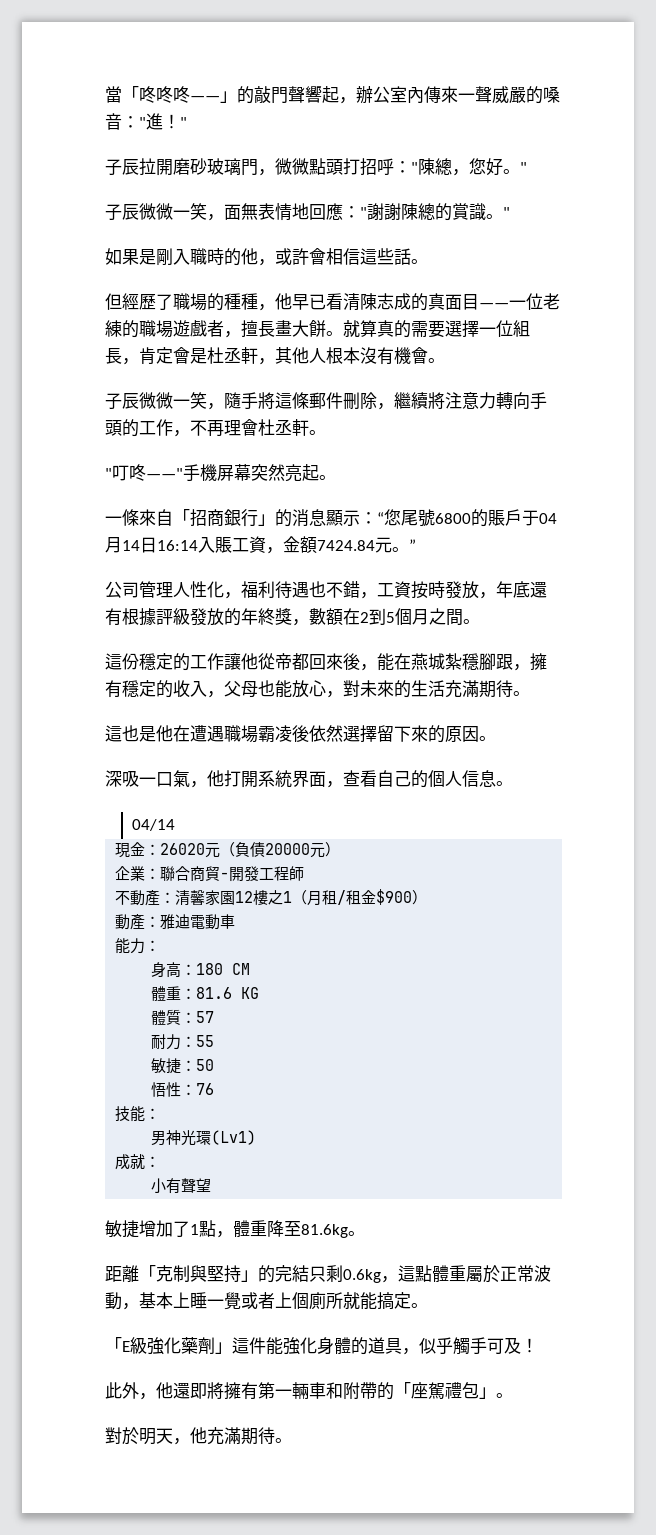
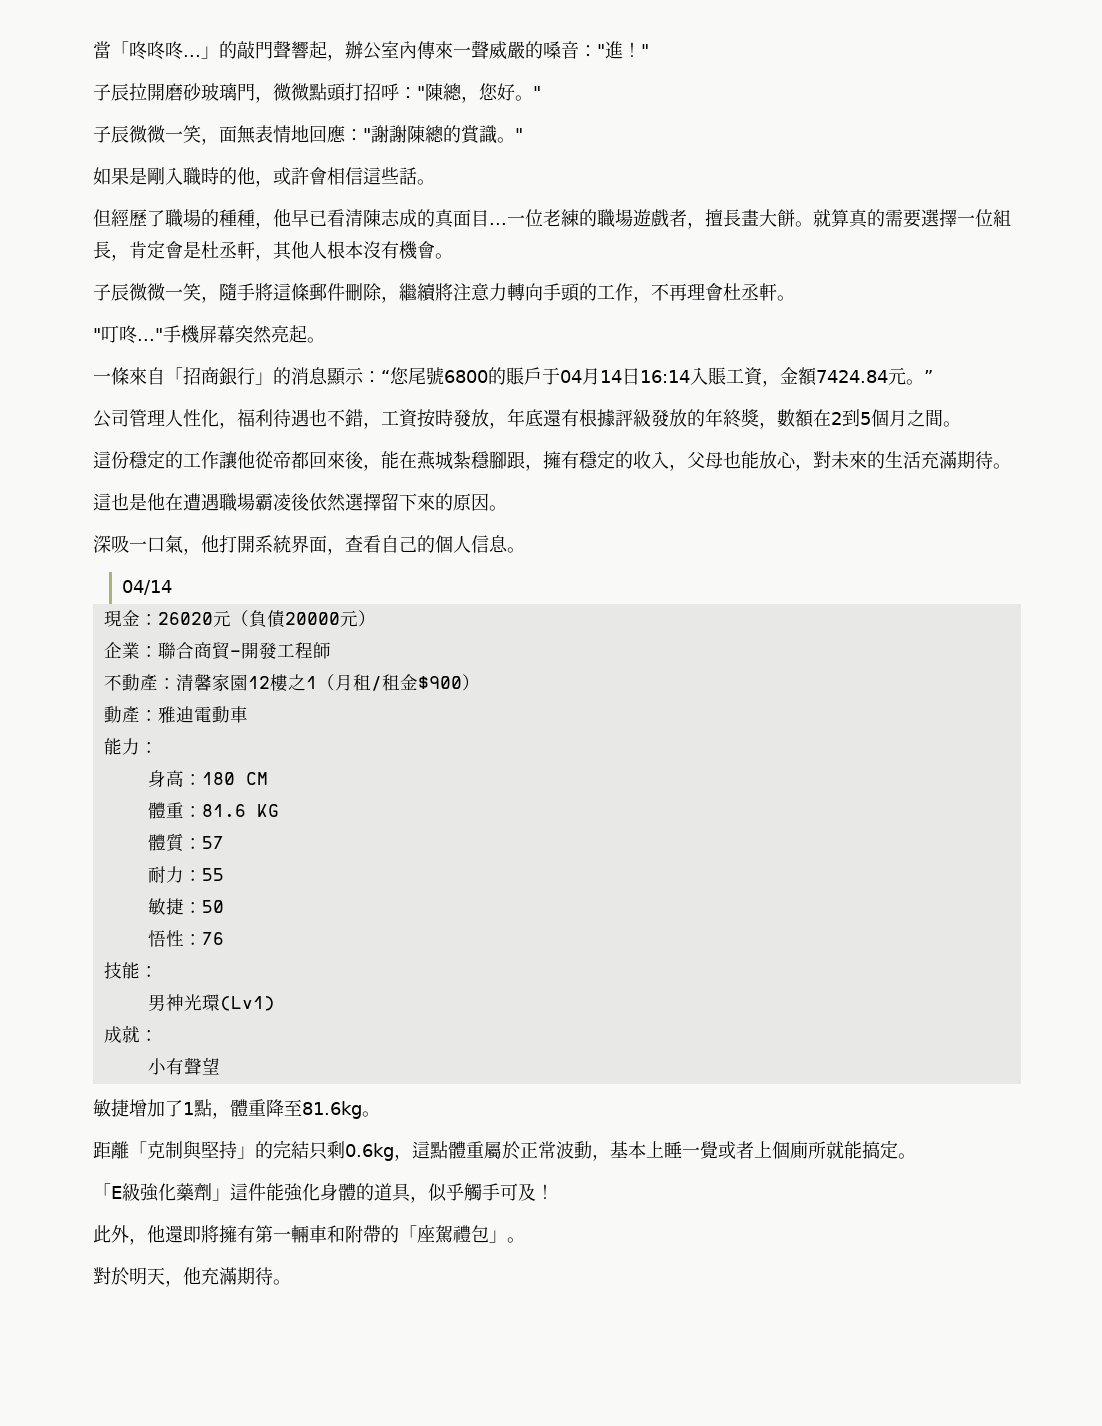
- 當「咚咚咚——」的敲門聲響起，辦公室內傳來一聲威嚴的嗓音："進！
+ 當「咚咚咚...」的敲門聲響起，辦公室內傳來一聲威嚴的嗓音："進！
- 但經歷了職場的種種，他早已看清陳志成的真面目——一位老練的職場遊戲者，擅長畫大餅。
+ 但經歷了職場的種種，他早已看清陳志成的真面目...一位老練的職場遊戲者，擅長畫大餅。
- "叮咚——"手機屏幕突然亮起。
+ "叮咚..."手機屏幕突然亮起。

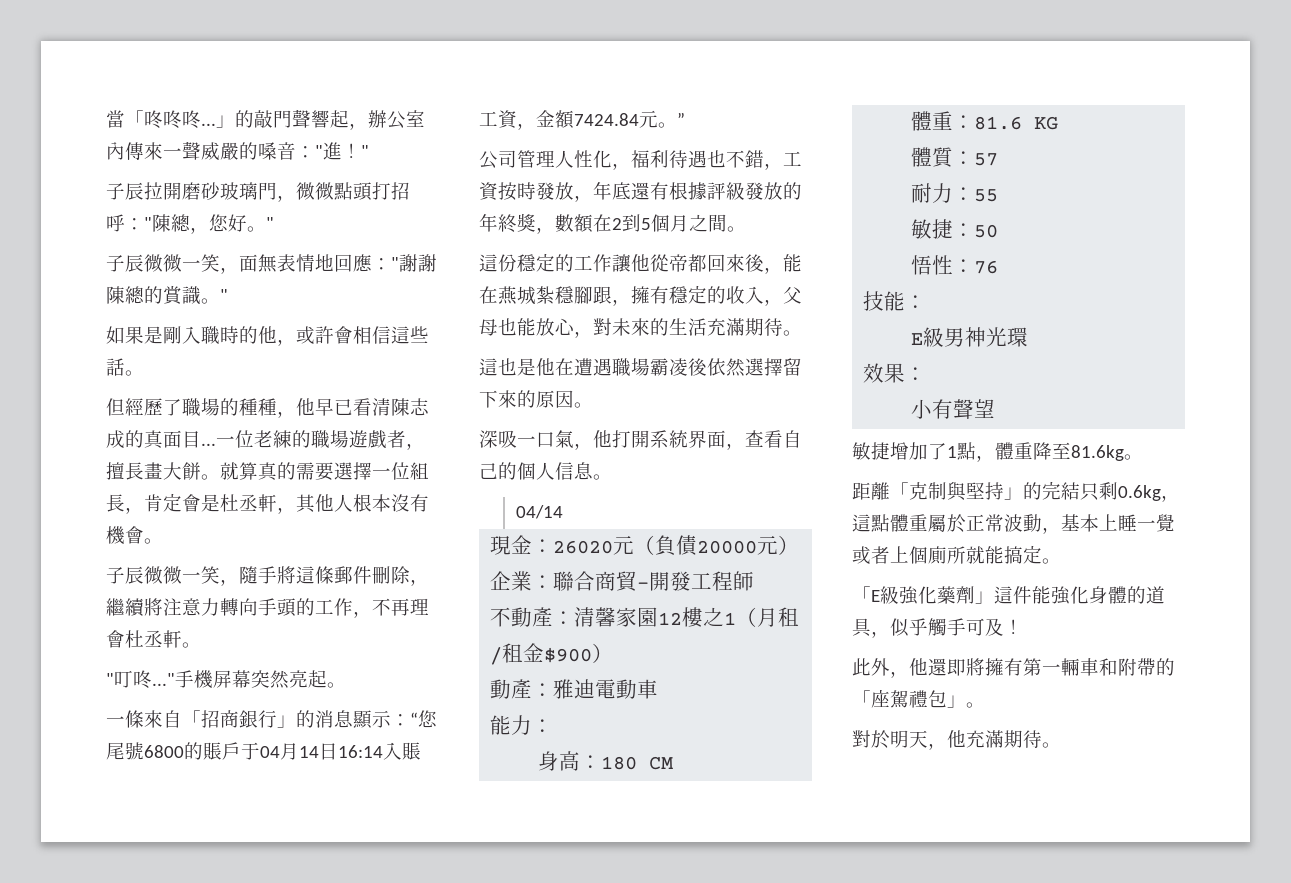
- 男神光環(Lv1)
- 成就：
+ E級男神光環
+ 效果：

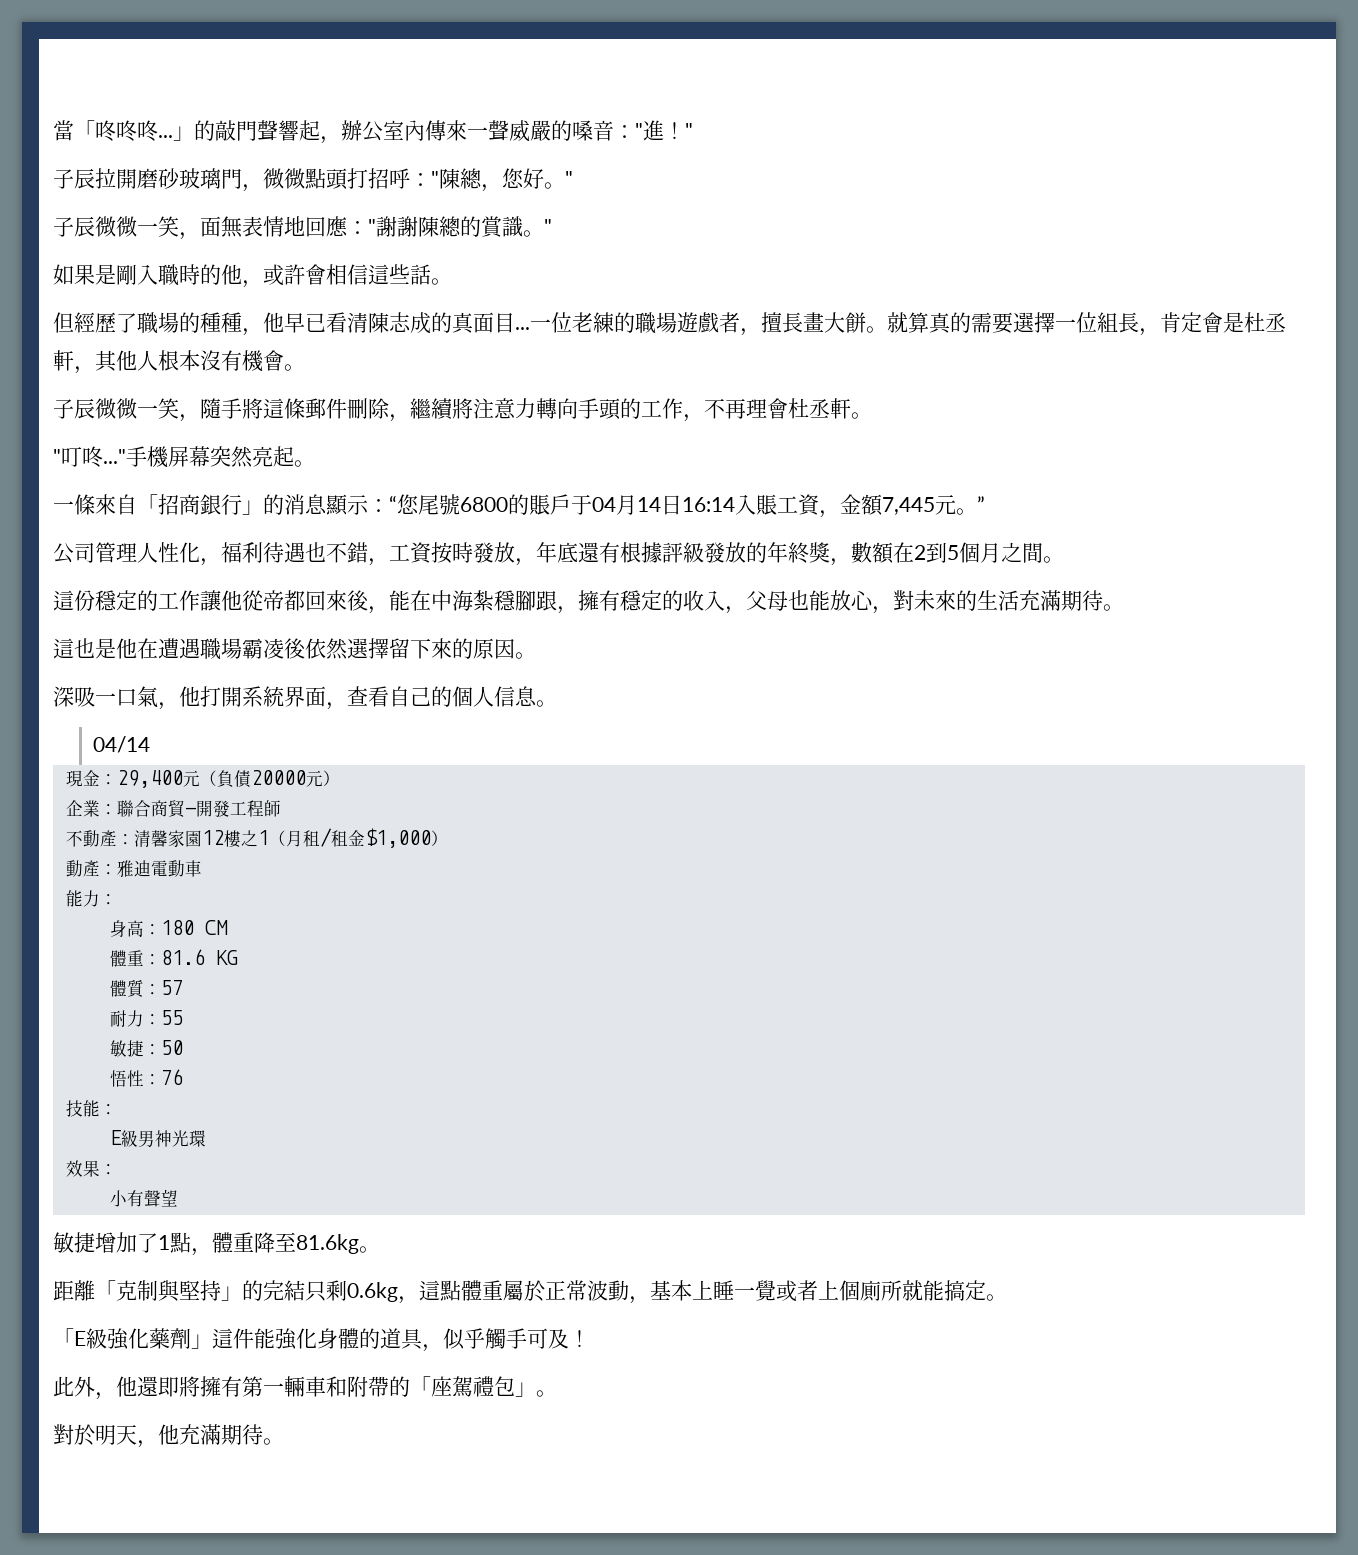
- 一條來自「招商銀行」的消息顯示：“您尾號6800的賬戶于04月14日16:14入賬工資，金額7424.84元。”
+ 一條來自「招商銀行」的消息顯示：“您尾號6800的賬戶于04月14日16:14入賬工資，金額7,445元。”
- 這份穩定的工作讓他從帝都回來後，能在燕城紮穩腳跟，擁有穩定的收入，父母也能放心，對未來的生活充滿期待。
+ 這份穩定的工作讓他從帝都回來後，能在中海紮穩腳跟，擁有穩定的收入，父母也能放心，對未來的生活充滿期待。
- 現金：26020元（負債20000元）
+ 現金：29,400元（負債20000元）
- 不動產：清馨家園12樓之1（月租/租金$900）
+ 不動產：清馨家園12樓之1（月租/租金$1,000）

